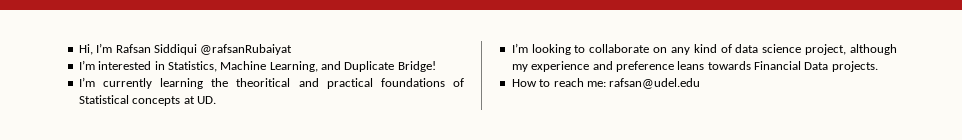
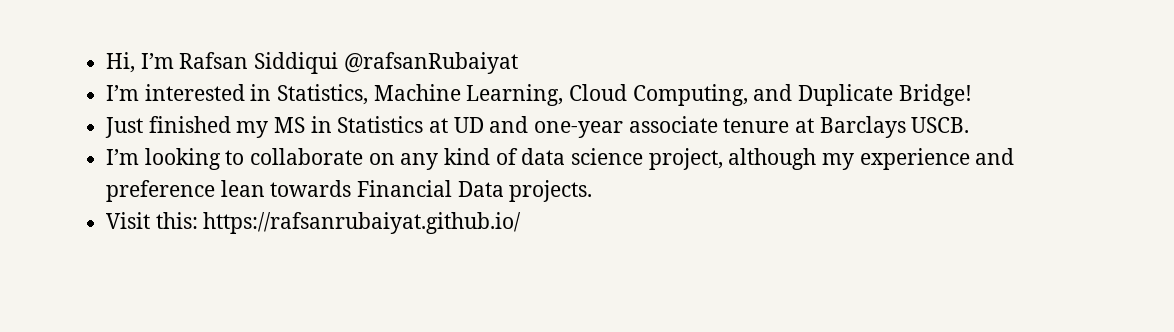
- I’m interested in Statistics, Machine Learning, and Duplicate Bridge!
+ I’m interested in Statistics, Machine Learning, Cloud Computing, and Duplicate Bridge!
- I’m currently learning the theoritical and practical foundations of Statistical concepts at UD.
+ Just finished my MS in Statistics at UD and one-year associate tenure at Barclays USCB.
- I’m looking to collaborate on any kind of data science project, although my experience and preference leans towards Financial Data projects.
+ I’m looking to collaborate on any kind of data science project, although my experience and preference lean towards Financial Data projects.
- How to reach me: rafsan@udel.edu
+ Visit this: https://rafsanrubaiyat.github.io/

